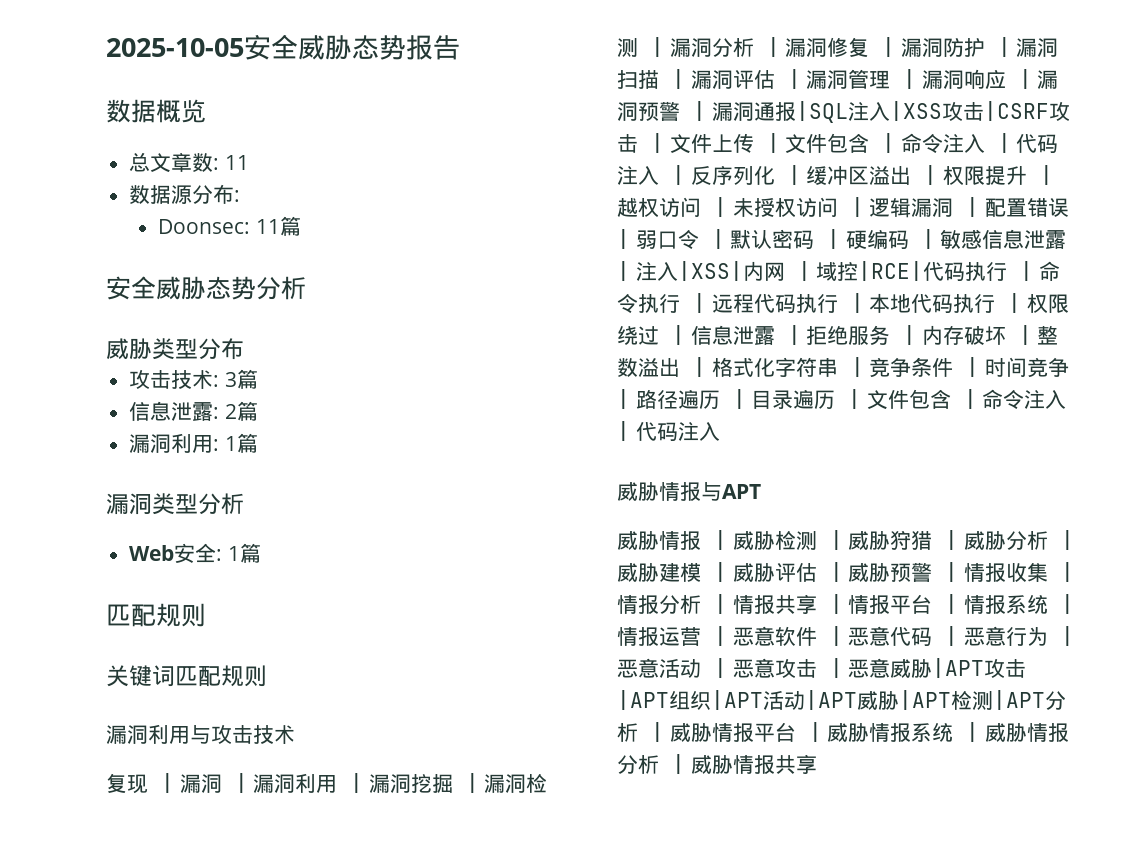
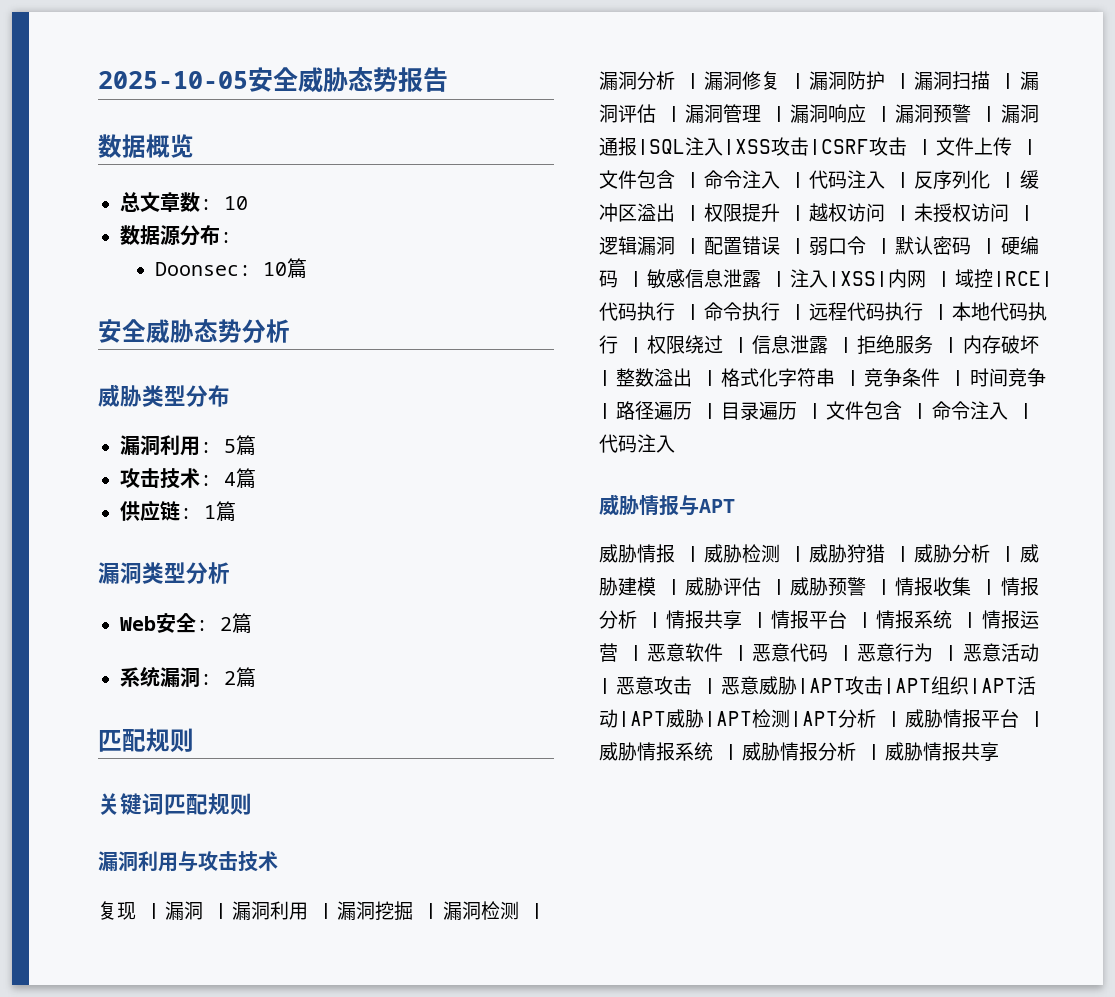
- 总文章数: 11
+ 总文章数: 10
- Doonsec: 11篇
+ Doonsec: 10篇
+ 漏洞利用: 5篇
- 攻击技术: 3篇
- 信息泄露: 2篇
- 漏洞利用: 1篇
+ 攻击技术: 4篇
+ 供应链: 1篇
- Web安全: 1篇
+ Web安全: 2篇
+ 系统漏洞: 2篇

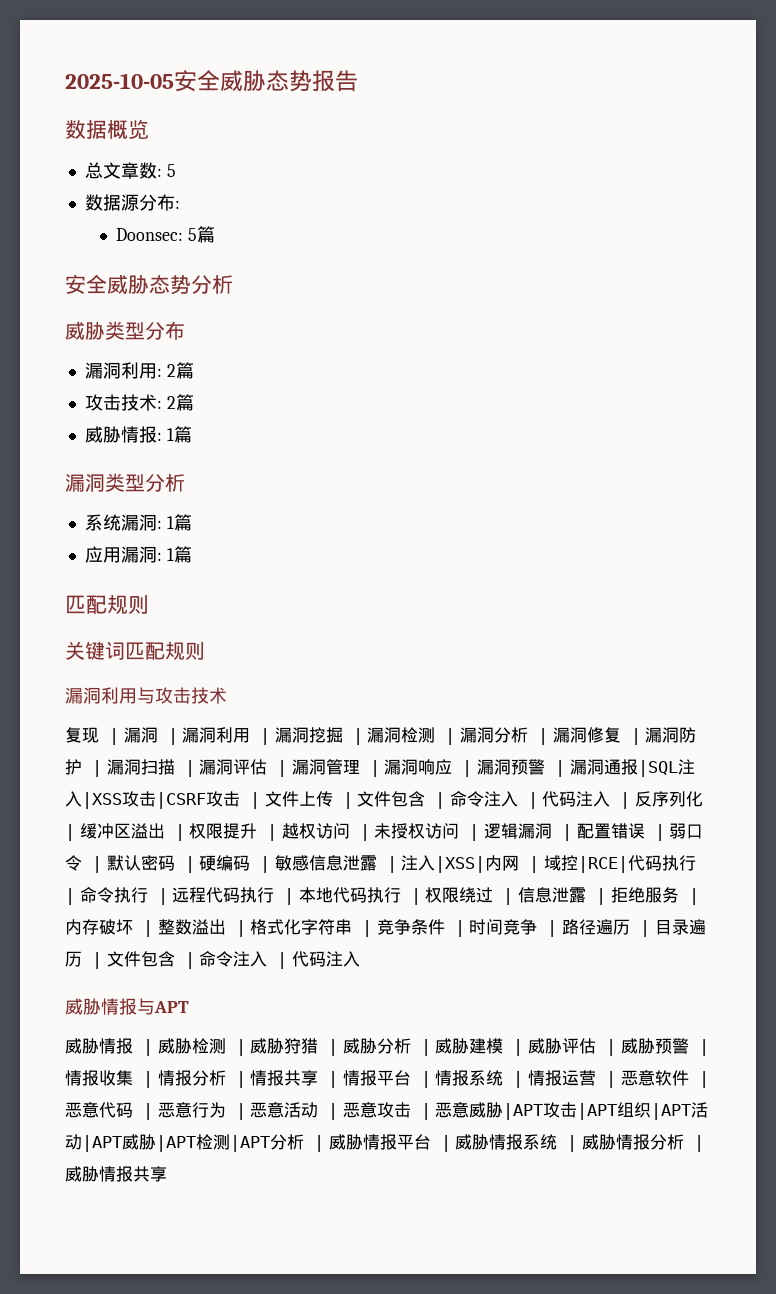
- 总文章数: 10
+ 总文章数: 5
- Doonsec: 10篇
+ Doonsec: 5篇
- 漏洞利用: 5篇
+ 漏洞利用: 2篇
- 攻击技术: 4篇
- 供应链: 1篇
+ 攻击技术: 2篇
+ 威胁情报: 1篇
- Web安全: 2篇
- 系统漏洞: 2篇
+ 系统漏洞: 1篇
+ 应用漏洞: 1篇

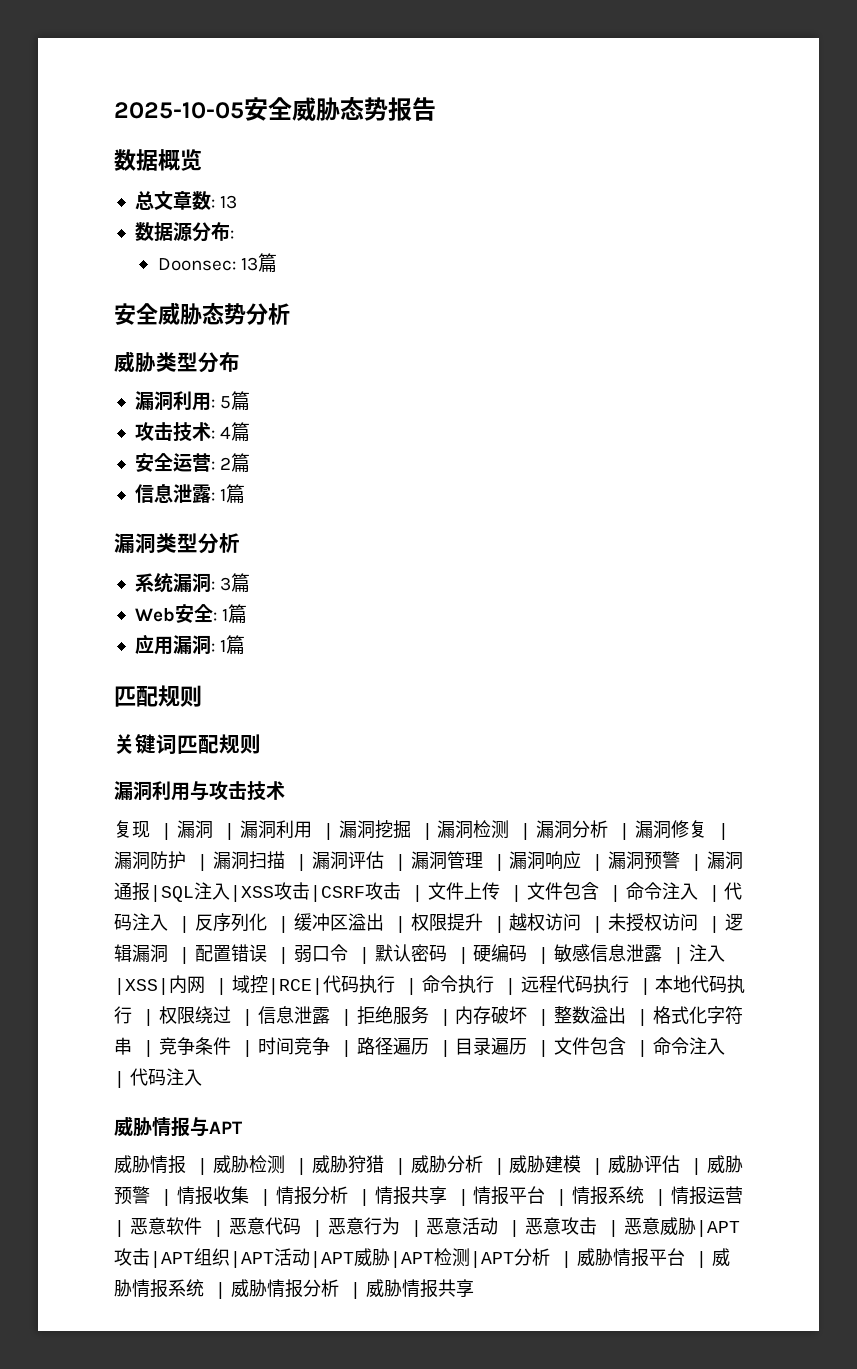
- 总文章数: 5
+ 总文章数: 13
- Doonsec: 5篇
+ Doonsec: 13篇
- 漏洞利用: 2篇
+ 漏洞利用: 5篇
- 攻击技术: 2篇
- 威胁情报: 1篇
+ 攻击技术: 4篇
+ 安全运营: 2篇
+ 信息泄露: 1篇
- 系统漏洞: 1篇
+ 系统漏洞: 3篇
+ Web安全: 1篇

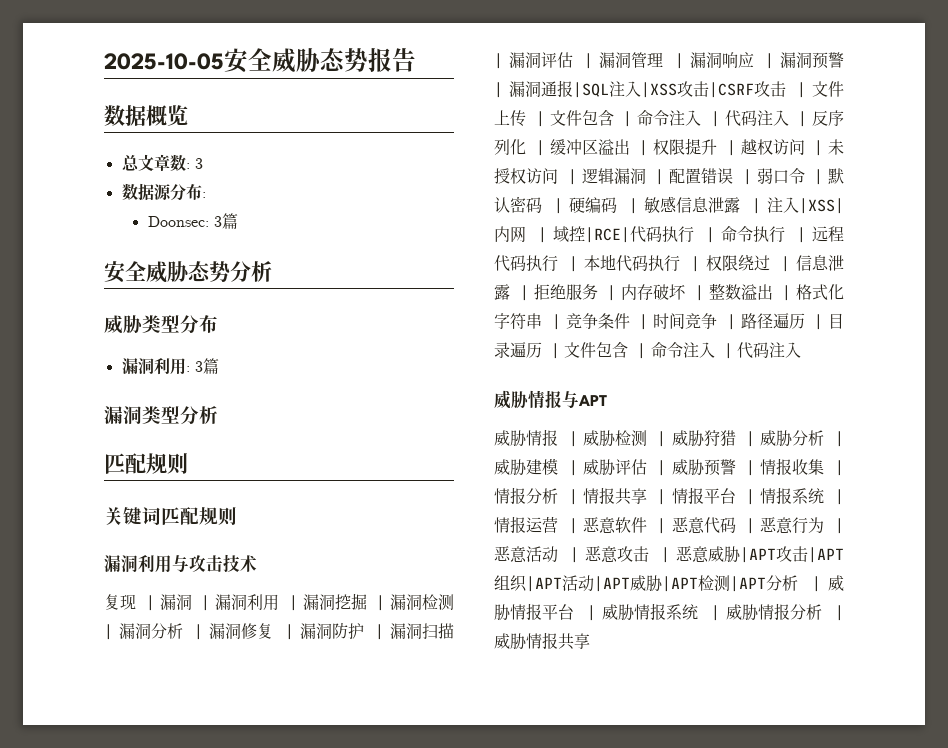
- 总文章数: 13
+ 总文章数: 3
- Doonsec: 13篇
+ Doonsec: 3篇
- 漏洞利用: 5篇
- 攻击技术: 4篇
- 安全运营: 2篇
- 信息泄露: 1篇
+ 漏洞利用: 3篇
  漏洞类型分析
- 系统漏洞: 3篇
- Web安全: 1篇
- 应用漏洞: 1篇

